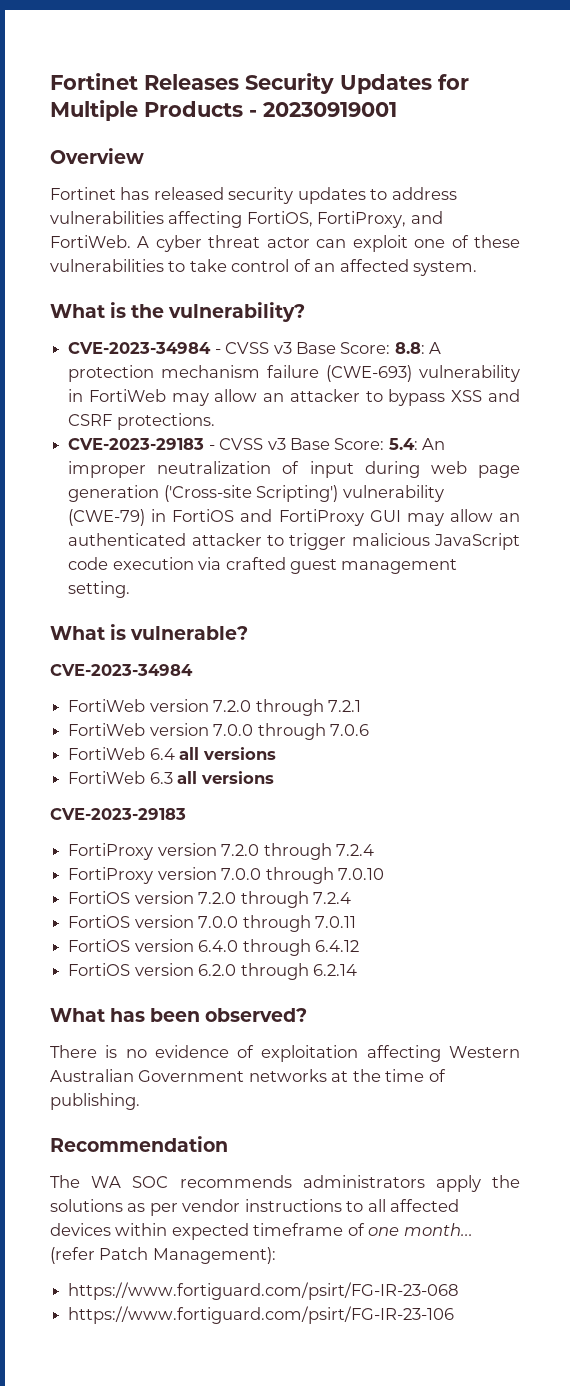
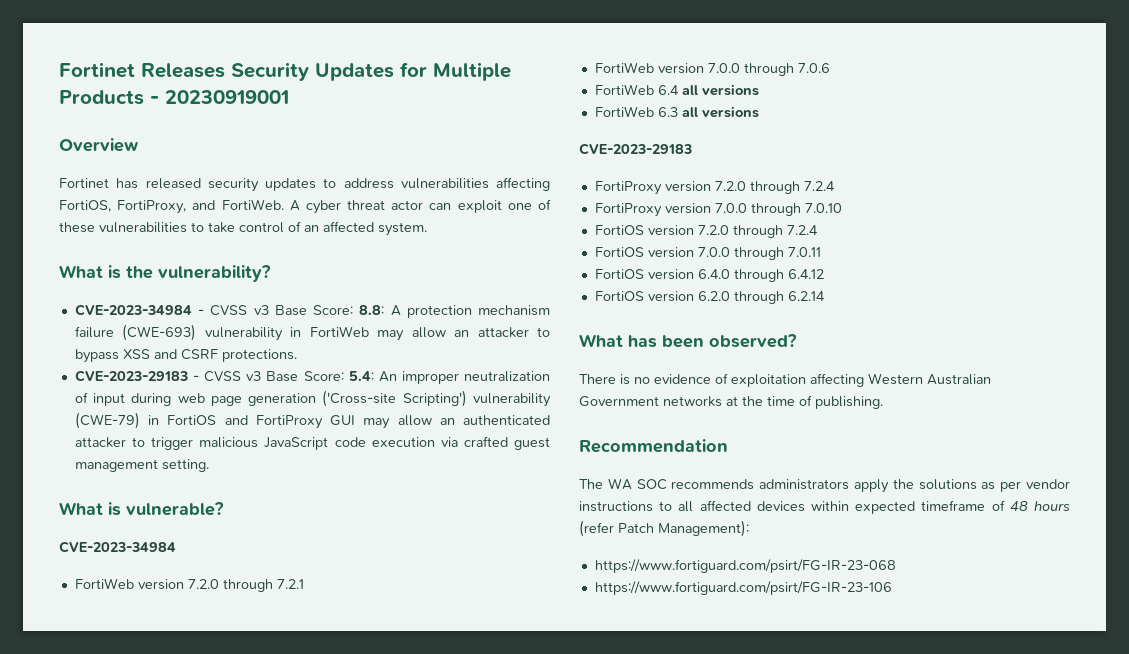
- The WA SOC recommends administrators apply the solutions as per vendor instructions to all affected devices within expected timeframe of one month... (refer Patch Management):
+ The WA SOC recommends administrators apply the solutions as per vendor instructions to all affected devices within expected timeframe of 48 hours (refer Patch Management):

